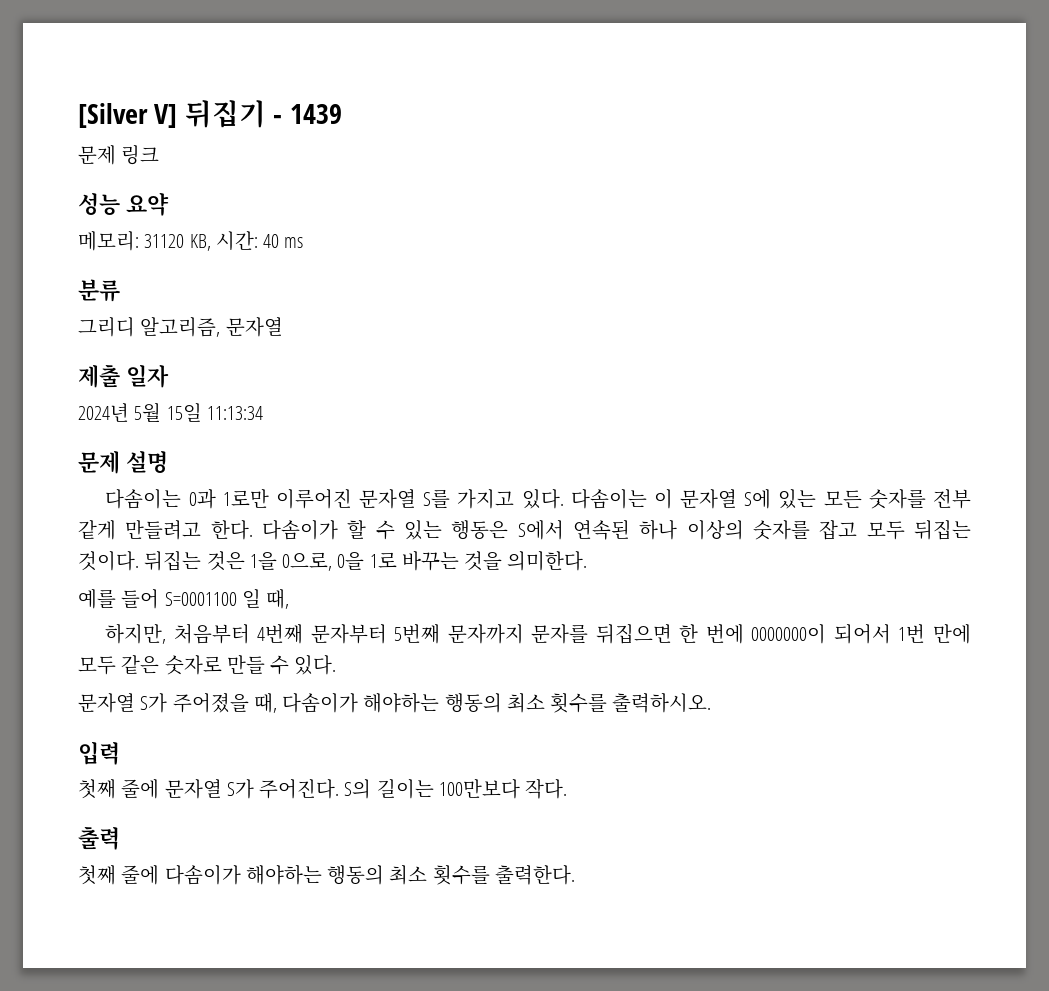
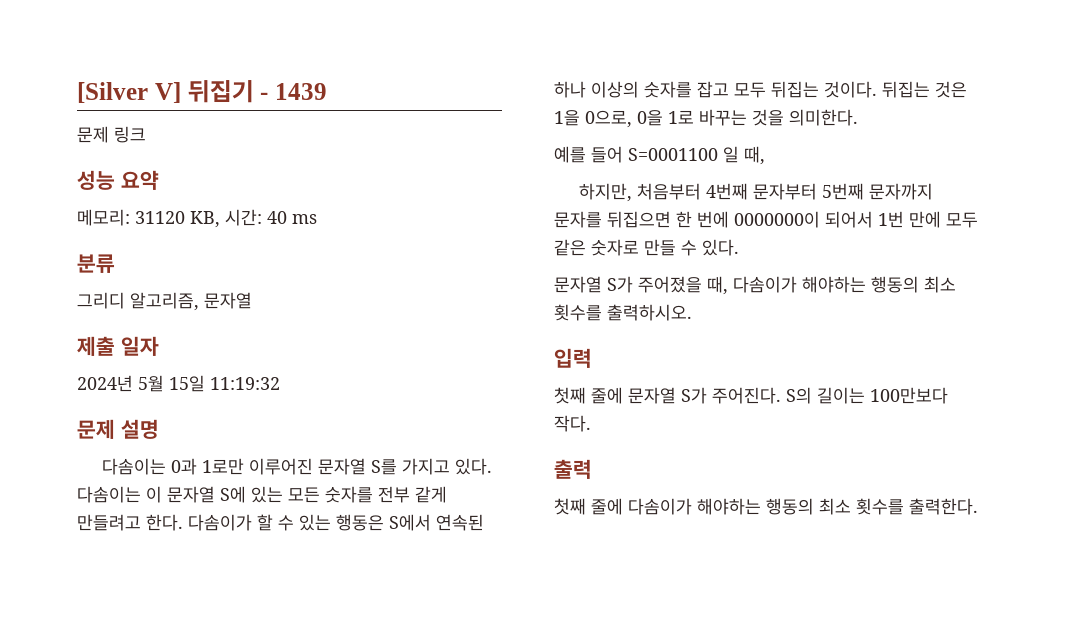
- 2024년 5월 15일 11:13:34
+ 2024년 5월 15일 11:19:32

